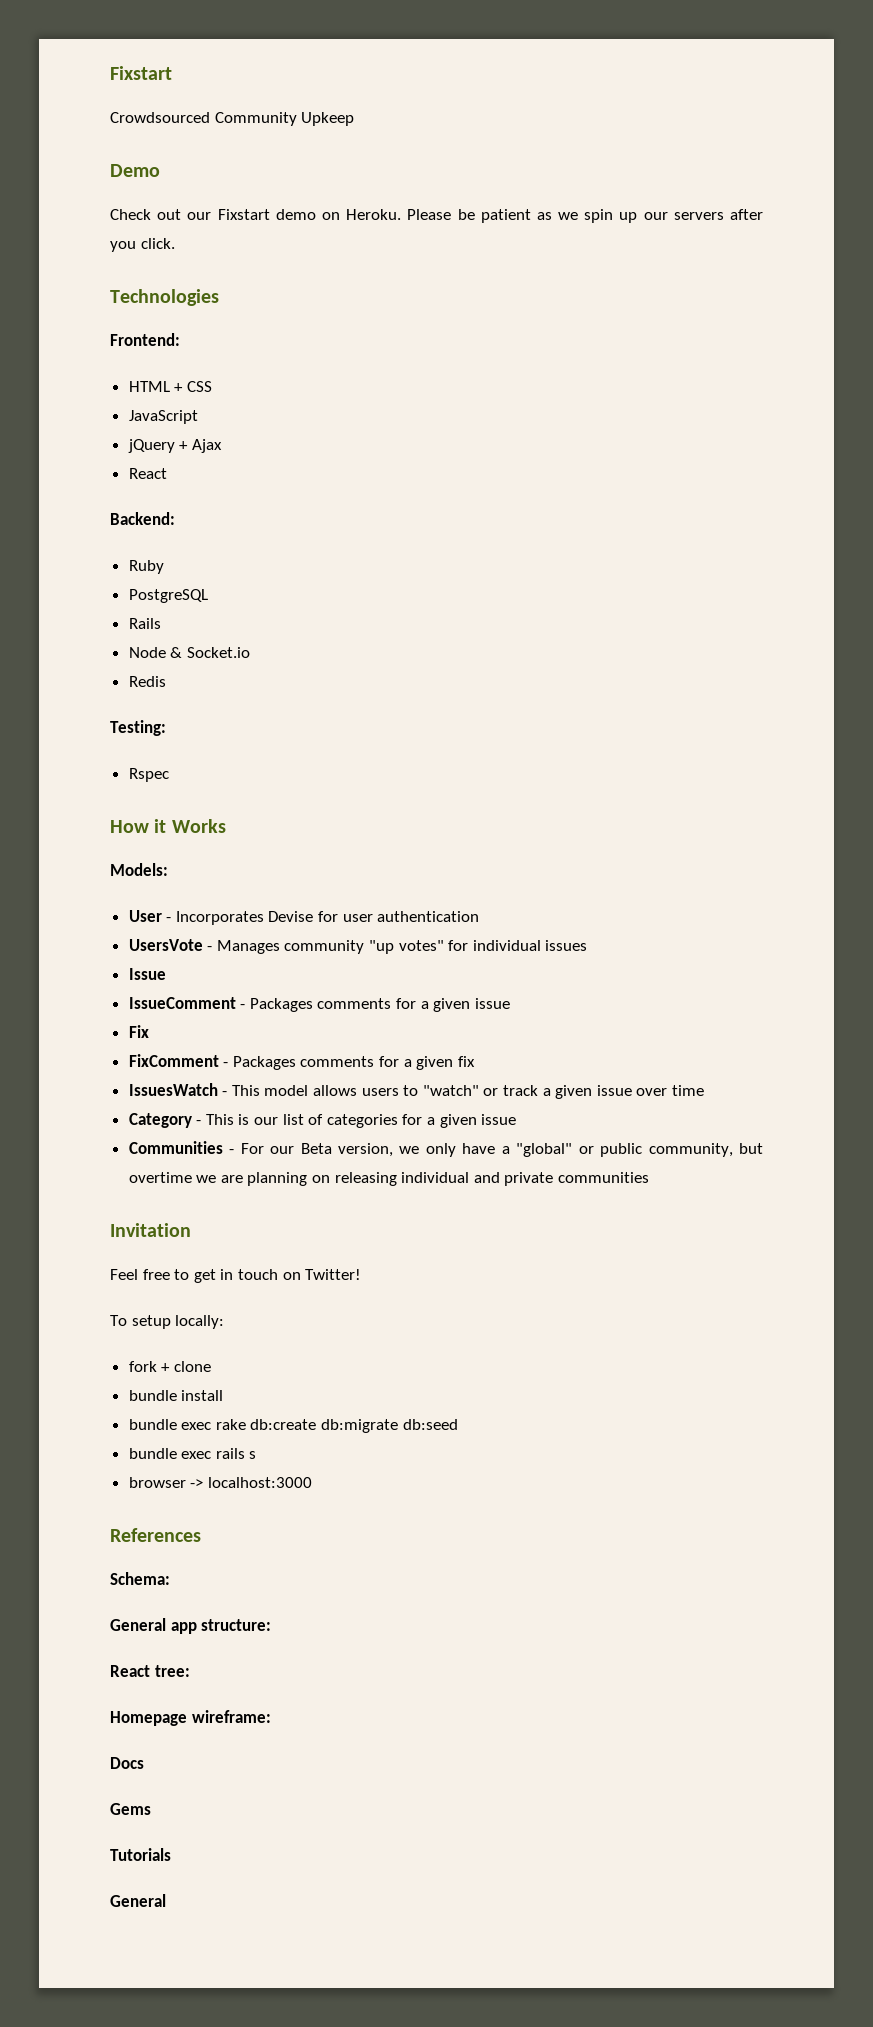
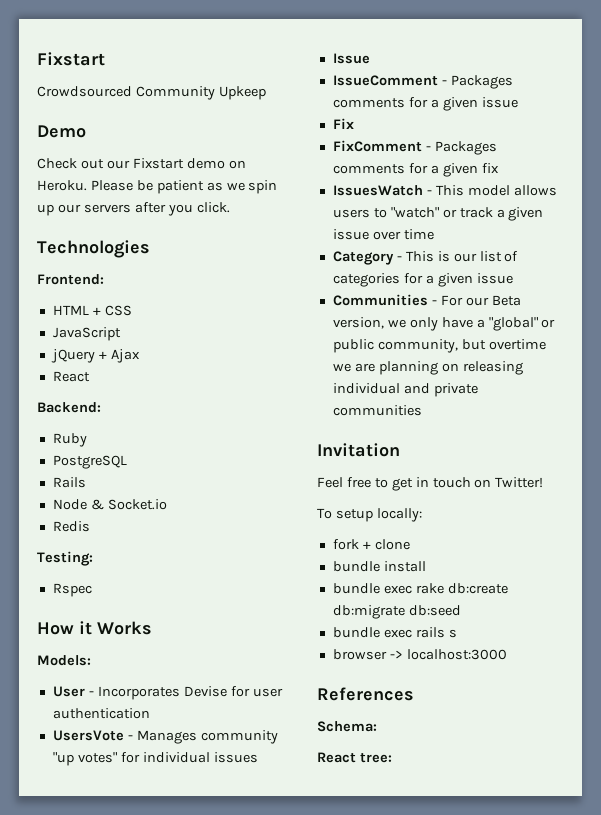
- General app structure:
- Homepage wireframe:
- Docs
- Gems
- Tutorials
- General

